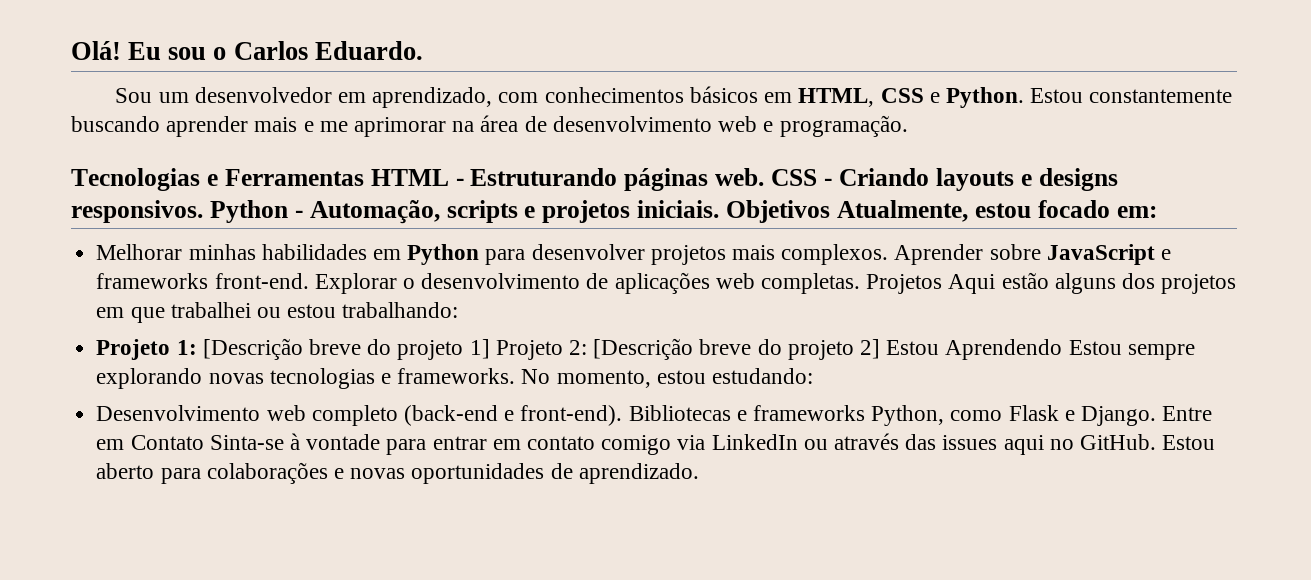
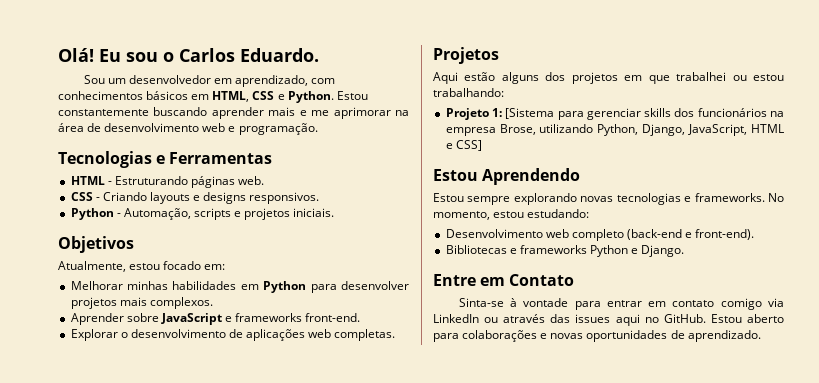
- Tecnologias e Ferramentas HTML - Estruturando páginas web. CSS - Criando layouts e designs responsivos. Python - Automação, scripts e projetos iniciais. Objetivos Atualmente, estou focado em:
+ Tecnologias e Ferramentas
+ HTML - Estruturando páginas web.
+ CSS - Criando layouts e designs responsivos.
+ Python - Automação, scripts e projetos iniciais.
+ Objetivos
+ Atualmente, estou focado em:
- Melhorar minhas habilidades em Python para desenvolver projetos mais complexos. Aprender sobre JavaScript e frameworks front-end. Explorar o desenvolvimento de aplicações web completas. Projetos Aqui estão alguns dos projetos em que trabalhei ou estou trabalhando:
+ Melhorar minhas habilidades em Python para desenvolver projetos mais complexos.
+ Aprender sobre JavaScript e frameworks front-end.
+ Explorar o desenvolvimento de aplicações web completas.
+ Projetos
+ Aqui estão alguns dos projetos em que trabalhei ou estou trabalhando:
- Projeto 1: [Descrição breve do projeto 1] Projeto 2: [Descrição breve do projeto 2] Estou Aprendendo Estou sempre explorando novas tecnologias e frameworks.
+ Projeto 1: [Sistema para gerenciar skills dos funcionários na empresa Brose, utilizando Python, Django, JavaScript, HTML e CSS]
+ Estou Aprendendo
+ Estou sempre explorando novas tecnologias e frameworks.
- Desenvolvimento web completo (back-end e front-end). Bibliotecas e frameworks Python, como Flask e Django. Entre em Contato Sinta-se à vontade para entrar em contato comigo via LinkedIn ou através das issues aqui no GitHub.
+ Desenvolvimento web completo (back-end e front-end).
+ Bibliotecas e frameworks Python e Django.
+ Entre em Contato
+ Sinta-se à vontade para entrar em contato comigo via LinkedIn ou através das issues aqui no GitHub.

